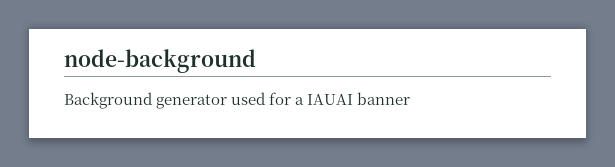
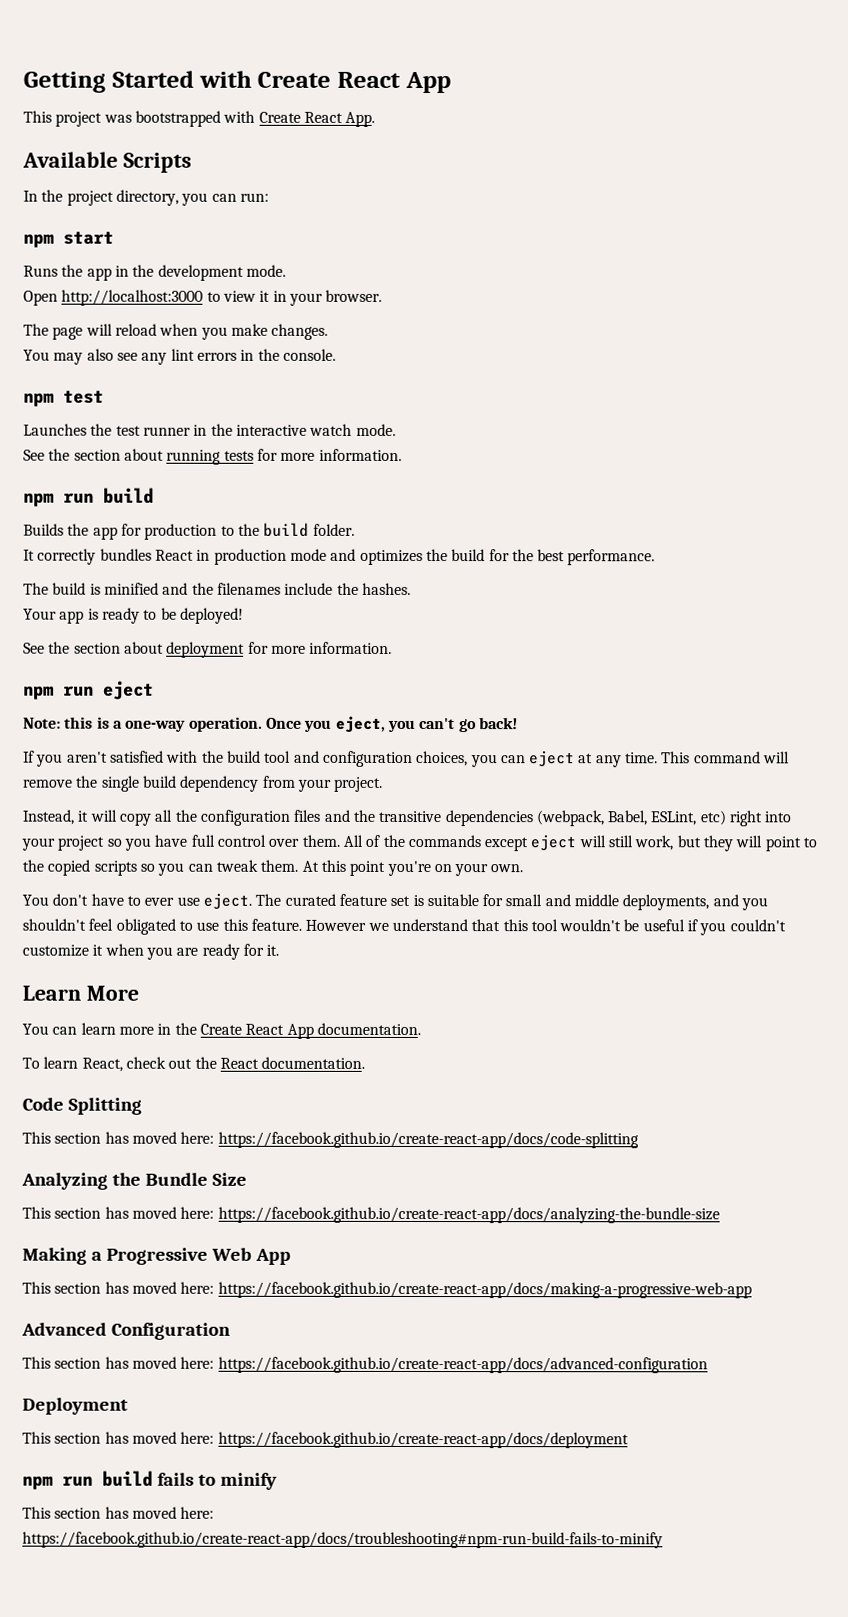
- node-background
- Background generator used for a IAUAI banner
+ Getting Started with Create React App
+ This project was bootstrapped with Create React App.
+ Available Scripts
+ In the project directory, you can run:
+ npm start
+ Runs the app in the development mode.
+ Open http://localhost:3000 to view it in your browser.
+ The page will reload when you make changes.
+ You may also see any lint errors in the console.
+ npm test
+ Launches the test runner in the interactive watch mode.
+ See the section about running tests for more information.
+ npm run build
+ Builds the app for production to the build folder.
+ It correctly bundles React in production mode and optimizes the build for the best performance.
+ The build is minified and the filenames include the hashes.
+ Your app is ready to be deployed!
+ See the section about deployment for more information.
+ npm run eject
+ Note: this is a one-way operation. Once you eject, you can't go back!
+ If you aren't satisfied with the build tool and configuration choices, you can eject at any time. This command will remove the single build dependency from your project.
+ Instead, it will copy all the configuration files and the transitive dependencies (webpack, Babel, ESLint, etc) right into your project so you have full control over them. All of the commands except eject will still work, but they will point to the copied scripts so you can tweak them. At this point you're on your own.
+ You don't have to ever use eject. The curated feature set is suitable for small and middle deployments, and you shouldn't feel obligated to use this feature. However we understand that this tool wouldn't be useful if you couldn't customize it when you are ready for it.
+ Learn More
+ You can learn more in the Create React App documentation.
+ To learn React, check out the React documentation.
+ Code Splitting
+ This section has moved here: https://facebook.github.io/create-react-app/docs/code-splitting
+ Analyzing the Bundle Size
+ This section has moved here: https://facebook.github.io/create-react-app/docs/analyzing-the-bundle-size
+ Making a Progressive Web App
+ This section has moved here: https://facebook.github.io/create-react-app/docs/making-a-progressive-web-app
+ Advanced Configuration
+ This section has moved here: https://facebook.github.io/create-react-app/docs/advanced-configuration
+ Deployment
+ This section has moved here: https://facebook.github.io/create-react-app/docs/deployment
+ npm run build fails to minify
+ This section has moved here: https://facebook.github.io/create-react-app/docs/troubleshooting#npm-run-build-fails-to-minify

